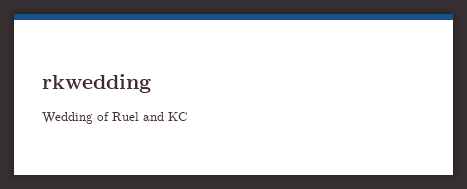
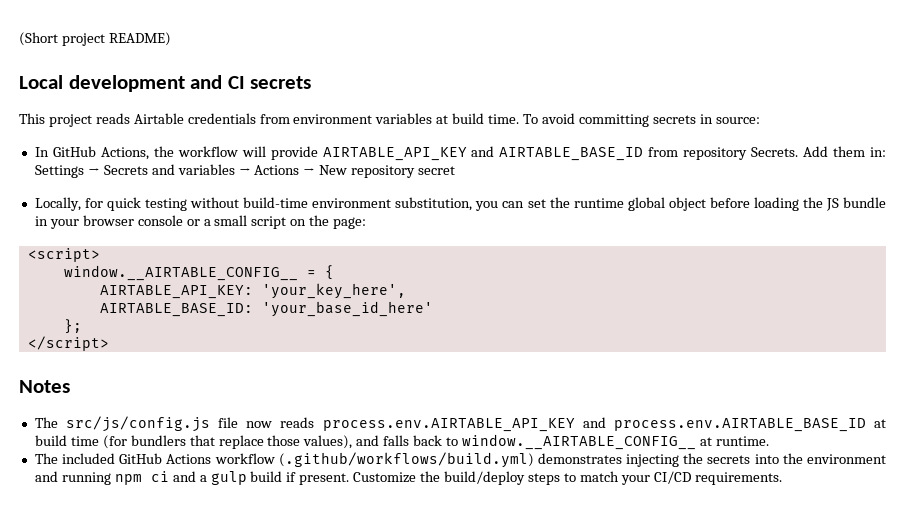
- rkwedding
- Wedding of Ruel and KC
+ (Short project README)
+ Local development and CI secrets
+ This project reads Airtable credentials from environment variables at build time. To avoid committing secrets in source:
+ In GitHub Actions, the workflow will provide AIRTABLE_API_KEY and AIRTABLE_BASE_ID from repository Secrets. Add them in: Settings → Secrets and variables → Actions → New repository secret
+ Locally, for quick testing without build-time environment substitution, you can set the runtime global object before loading the JS bundle in your browser console or a small script on the page:
+ <script>
+ window.__AIRTABLE_CONFIG__ = {
+ AIRTABLE_API_KEY: 'your_key_here',
+ AIRTABLE_BASE_ID: 'your_base_id_here'
+ };
+ </script>
+ Notes
+ The src/js/config.js file now reads process.env.AIRTABLE_API_KEY and process.env.AIRTABLE_BASE_ID at build time (for bundlers that replace those values), and falls back to window.__AIRTABLE_CONFIG__ at runtime.
+ The included GitHub Actions workflow (.github/workflows/build.yml) demonstrates injecting the secrets into the environment and running npm ci and a gulp build if present. Customize the build/deploy steps to match your CI/CD requirements.

